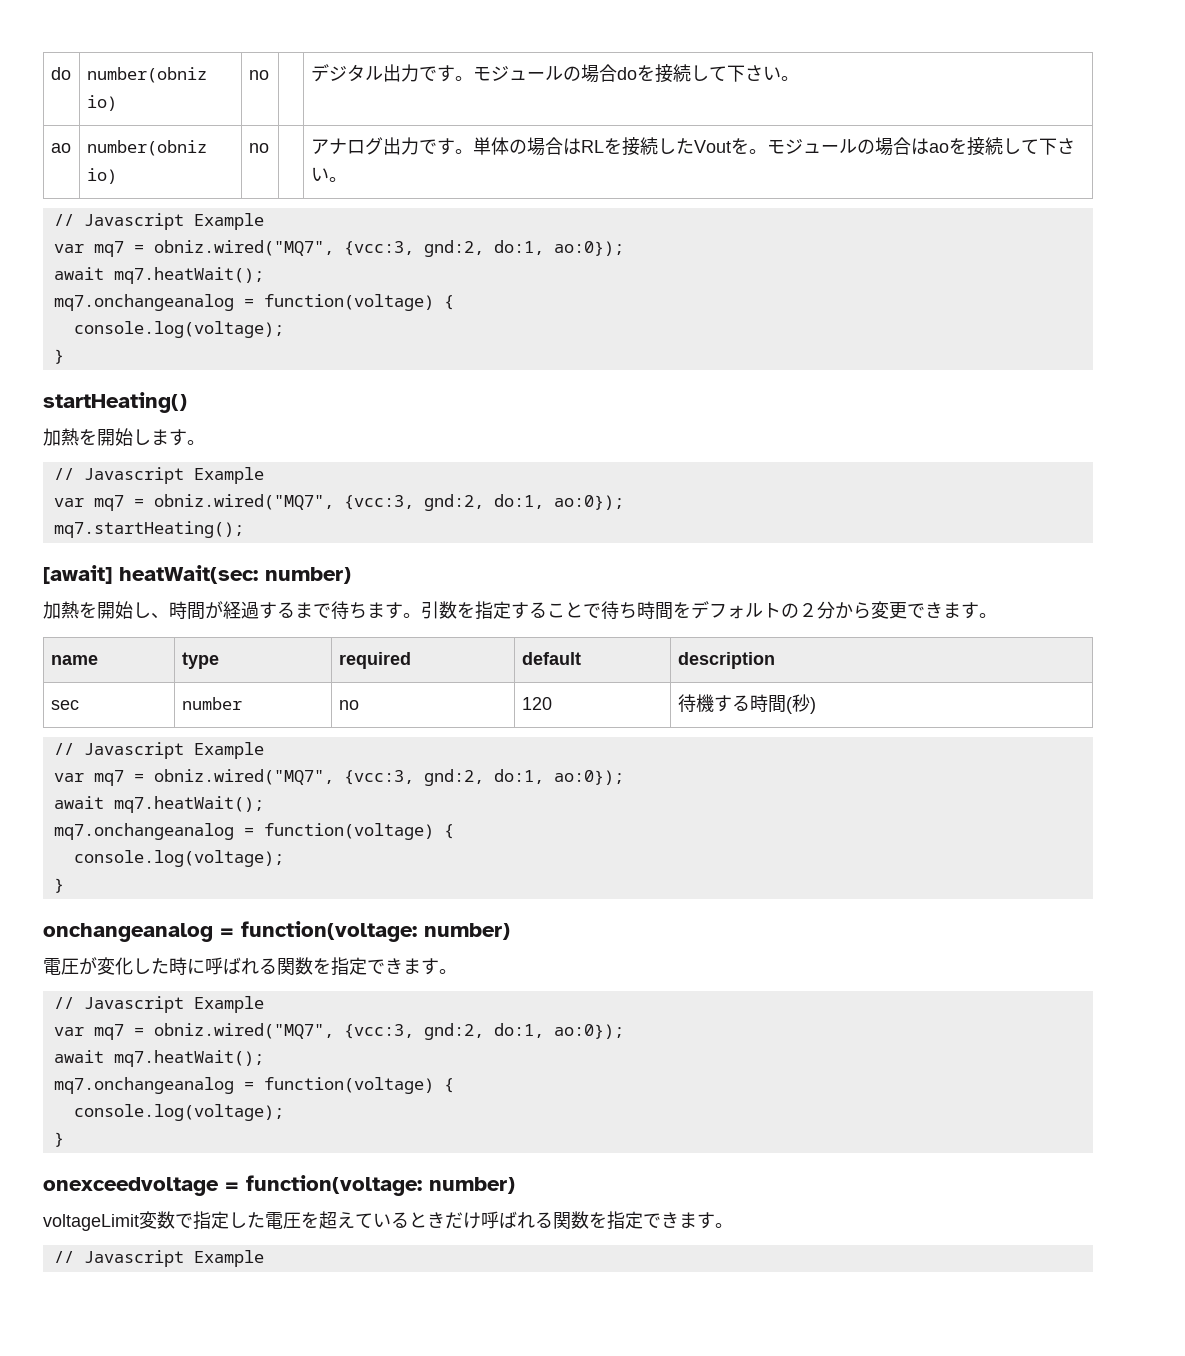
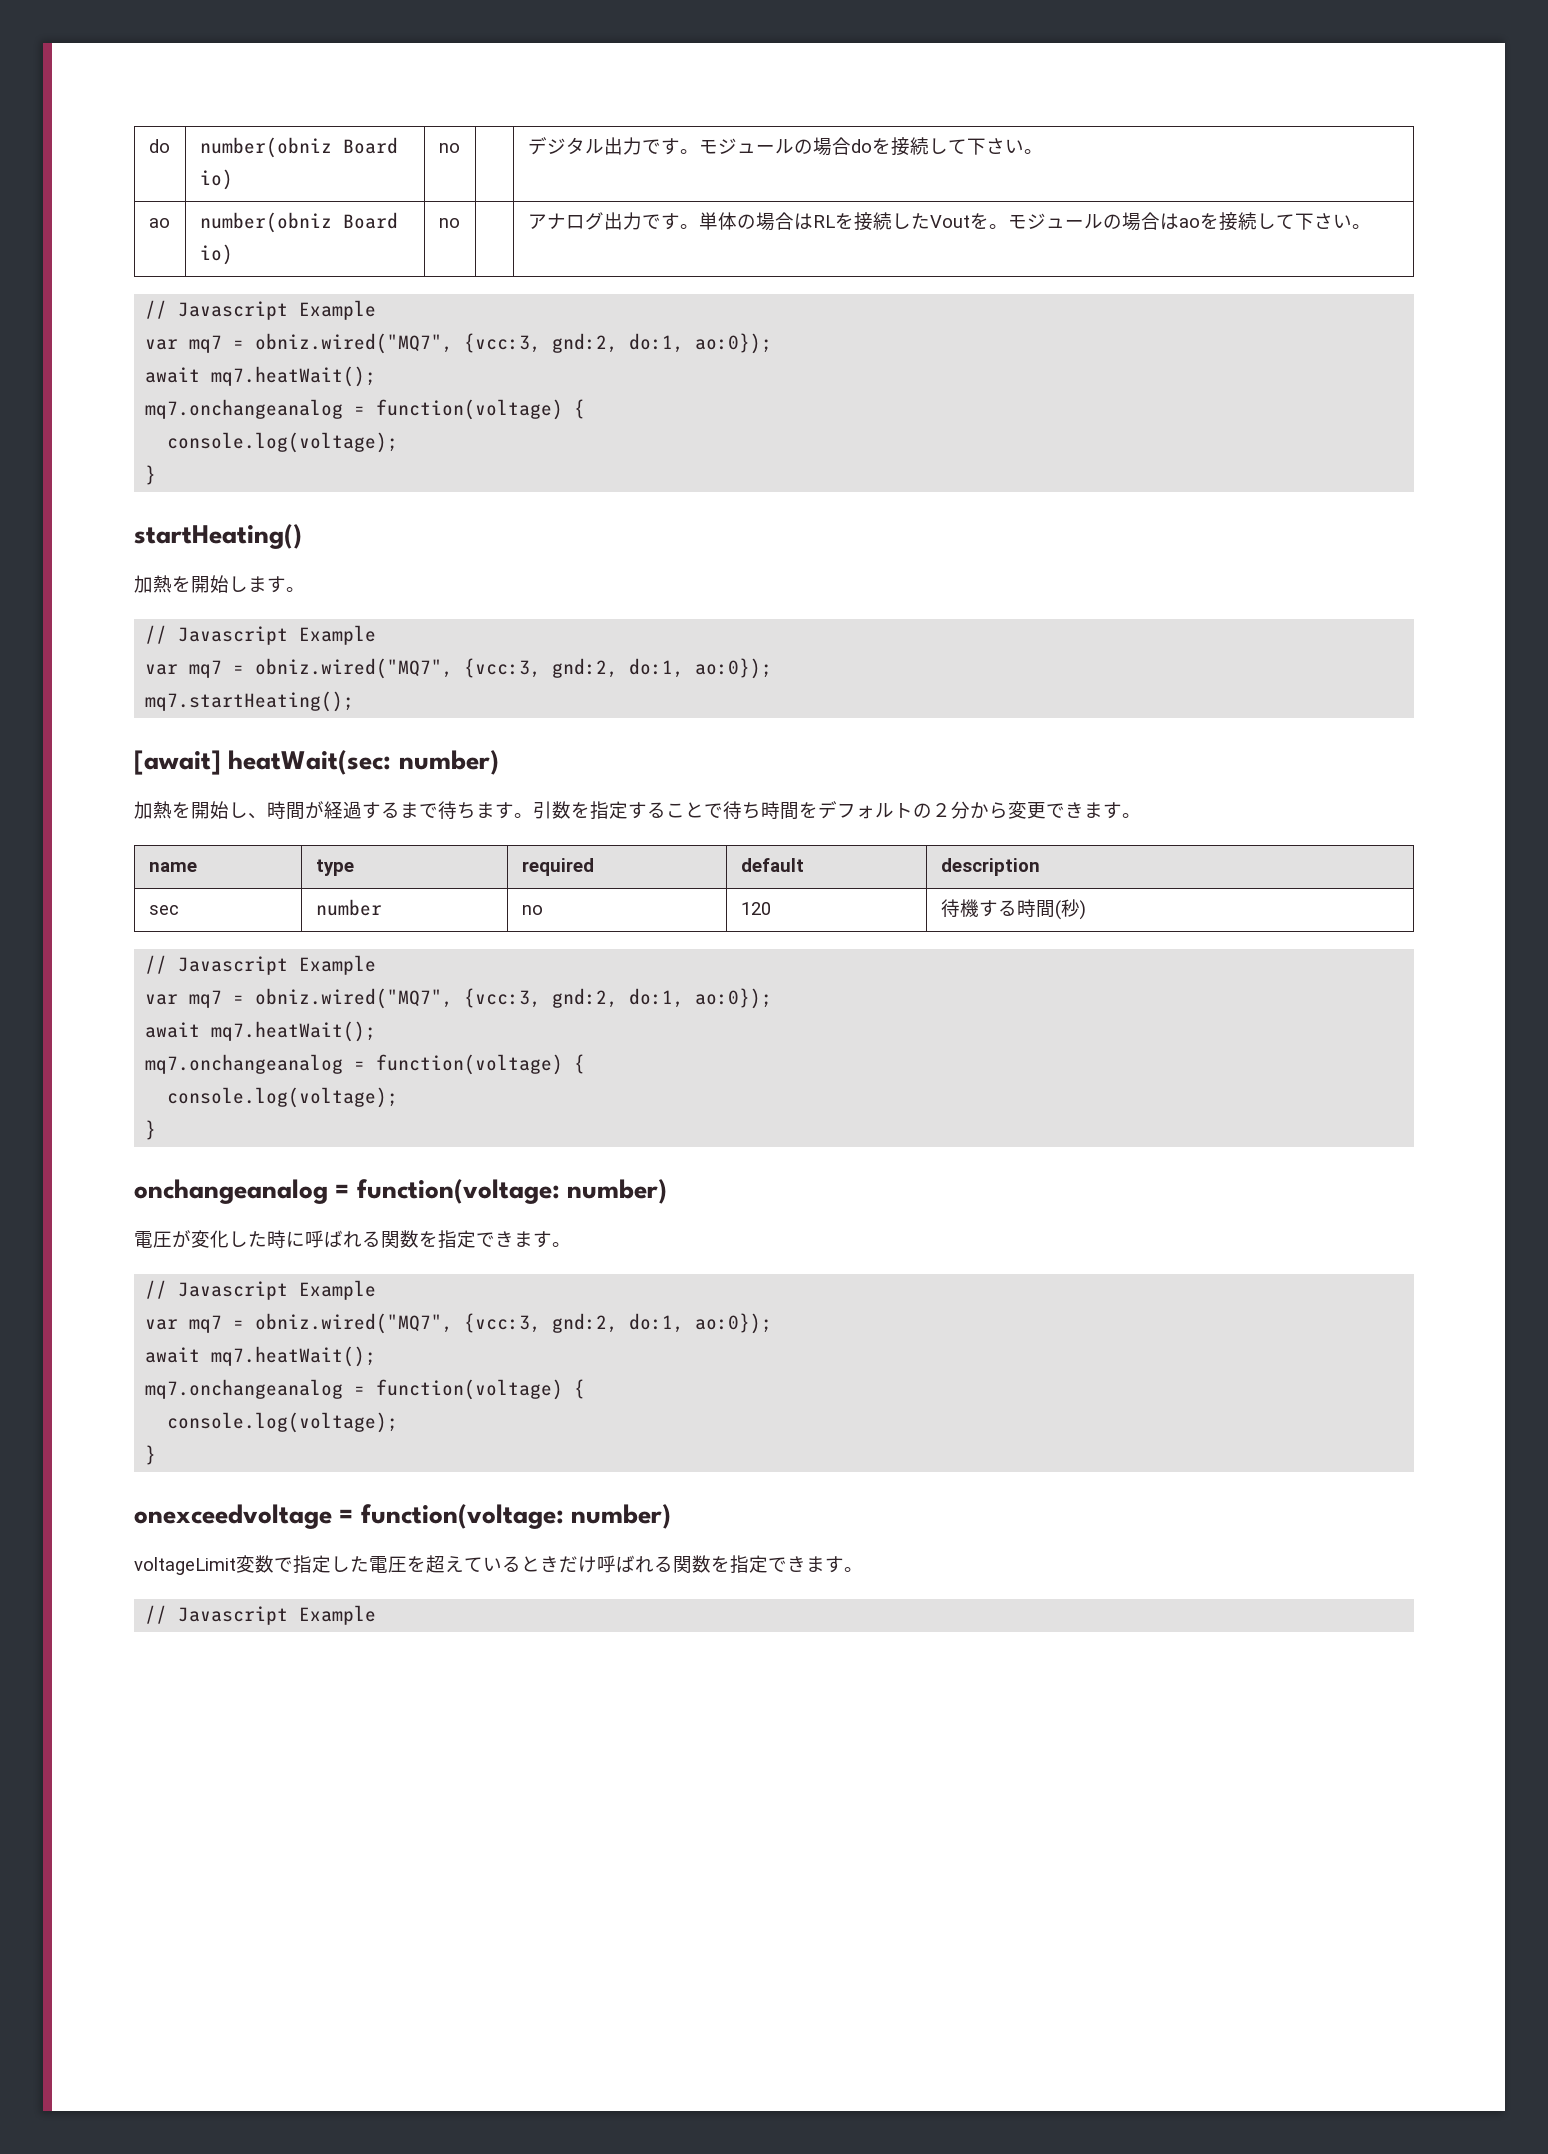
- do | number(obniz io) | no | | デジタル出力です。モジュールの場合doを接続して下さい。
+ do | number(obniz Board io) | no | | デジタル出力です。モジュールの場合doを接続して下さい。
- ao | number(obniz io) | no | | アナログ出力です。単体の場合はRLを接続したVoutを。モジュールの場合はaoを接続して下さい。
+ ao | number(obniz Board io) | no | | アナログ出力です。単体の場合はRLを接続したVoutを。モジュールの場合はaoを接続して下さい。

